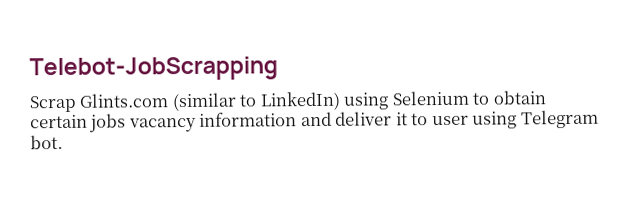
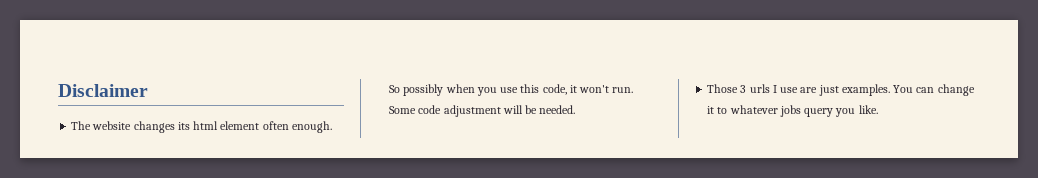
- Telebot-JobScrapping
- Scrap Glints.com (similar to LinkedIn) using Selenium to obtain certain jobs vacancy information and deliver it to user using Telegram bot.
+ Disclaimer
+ The website changes its html element often enough. So possibly when you use this code, it won't run. Some code adjustment will be needed.
+ Those 3 urls I use are just examples. You can change it to whatever jobs query you like.

